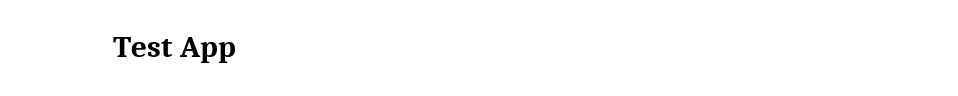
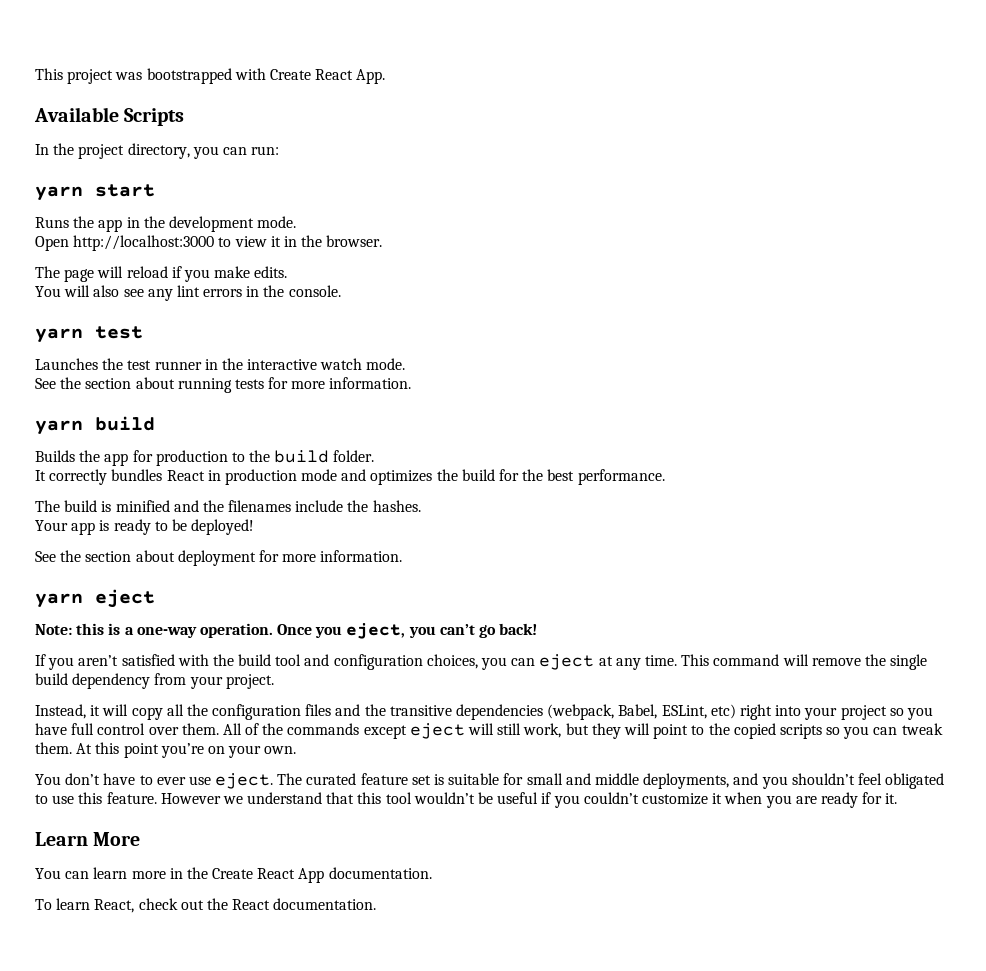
- Test App
+ This project was bootstrapped with Create React App.
+ Available Scripts
+ In the project directory, you can run:
+ yarn start
+ Runs the app in the development mode.
+ Open http://localhost:3000 to view it in the browser.
+ The page will reload if you make edits.
+ You will also see any lint errors in the console.
+ yarn test
+ Launches the test runner in the interactive watch mode.
+ See the section about running tests for more information.
+ yarn build
+ Builds the app for production to the build folder.
+ It correctly bundles React in production mode and optimizes the build for the best performance.
+ The build is minified and the filenames include the hashes.
+ Your app is ready to be deployed!
+ See the section about deployment for more information.
+ yarn eject
+ Note: this is a one-way operation. Once you eject, you can’t go back!
+ If you aren’t satisfied with the build tool and configuration choices, you can eject at any time. This command will remove the single build dependency from your project.
+ Instead, it will copy all the configuration files and the transitive dependencies (webpack, Babel, ESLint, etc) right into your project so you have full control over them. All of the commands except eject will still work, but they will point to the copied scripts so you can tweak them. At this point you’re on your own.
+ You don’t have to ever use eject. The curated feature set is suitable for small and middle deployments, and you shouldn’t feel obligated to use this feature. However we understand that this tool wouldn’t be useful if you couldn’t customize it when you are ready for it.
+ Learn More
+ You can learn more in the Create React App documentation.
+ To learn React, check out the React documentation.

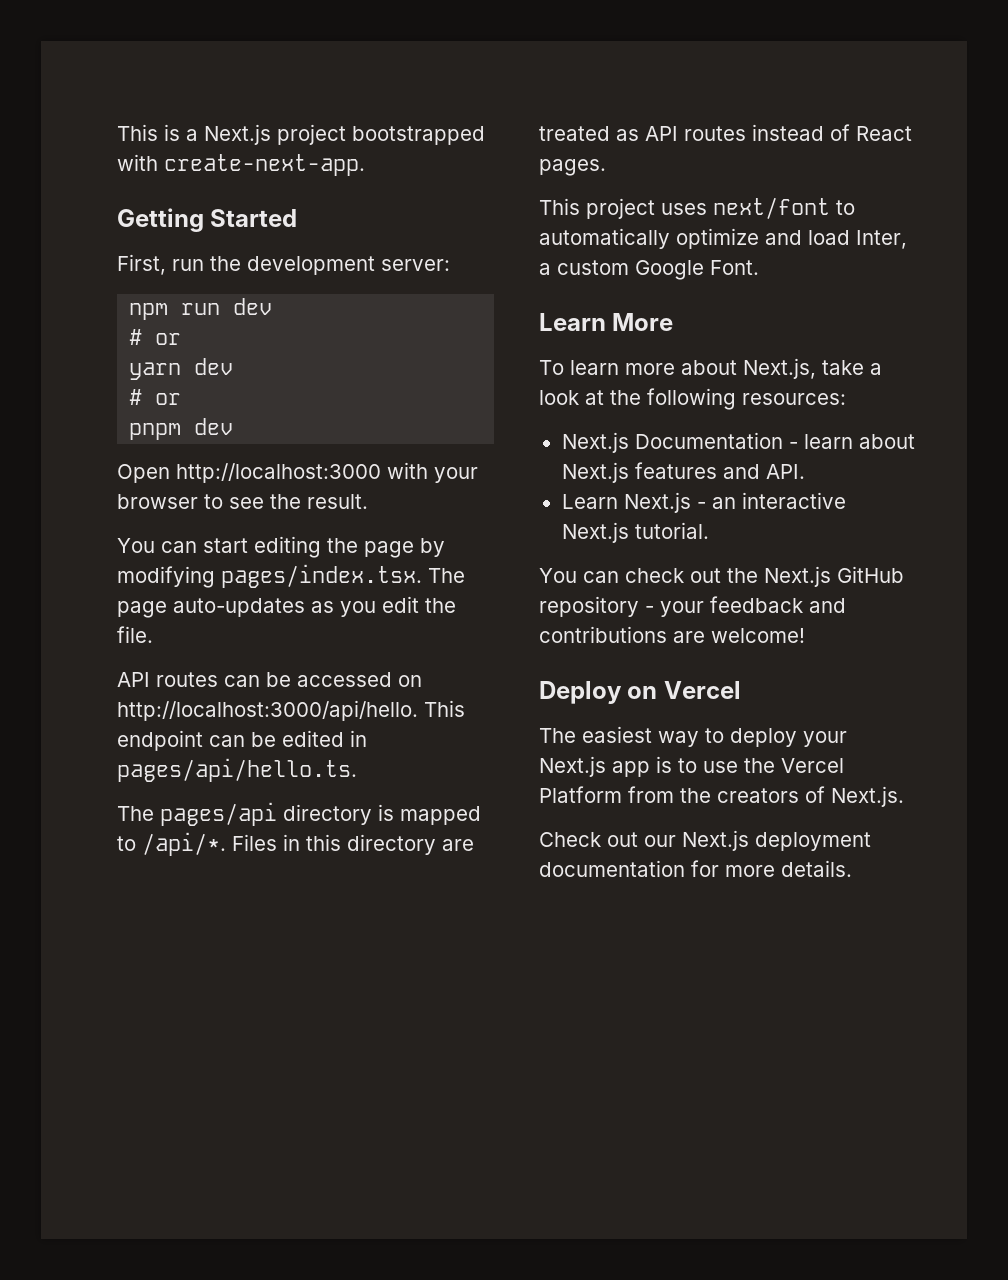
- This project was bootstrapped with Create React App.
- Available Scripts
- In the project directory, you can run:
- yarn start
- Runs the app in the development mode.
- Open http://localhost:3000 to view it in the browser.
- The page will reload if you make edits.
- You will also see any lint errors in the console.
- yarn test
- Launches the test runner in the interactive watch mode.
- See the section about running tests for more information.
- yarn build
- Builds the app for production to the build folder.
- It correctly bundles React in production mode and optimizes the build for the best performance.
- The build is minified and the filenames include the hashes.
- Your app is ready to be deployed!
- See the section about deployment for more information.
- yarn eject
- Note: this is a one-way operation. Once you eject, you can’t go back!
- If you aren’t satisfied with the build tool and configuration choices, you can eject at any time. This command will remove the single build dependency from your project.
- Instead, it will copy all the configuration files and the transitive dependencies (webpack, Babel, ESLint, etc) right into your project so you have full control over them. All of the commands except eject will still work, but they will point to the copied scripts so you can tweak them. At this point you’re on your own.
- You don’t have to ever use eject. The curated feature set is suitable for small and middle deployments, and you shouldn’t feel obligated to use this feature. However we understand that this tool wouldn’t be useful if you couldn’t customize it when you are ready for it.
+ This is a Next.js project bootstrapped with create-next-app.
+ Getting Started
+ First, run the development server:
+ npm run dev
+ # or
+ yarn dev
+ # or
+ pnpm dev
+ Open http://localhost:3000 with your browser to see the result.
+ You can start editing the page by modifying pages/index.tsx. The page auto-updates as you edit the file.
+ API routes can be accessed on http://localhost:3000/api/hello. This endpoint can be edited in pages/api/hello.ts.
+ The pages/api directory is mapped to /api/*. Files in this directory are treated as API routes instead of React pages.
+ This project uses next/font to automatically optimize and load Inter, a custom Google Font.
  Learn More
- You can learn more in the Create React App documentation.
- To learn React, check out the React documentation.
+ To learn more about Next.js, take a look at the following resources:
+ Next.js Documentation - learn about Next.js features and API.
+ Learn Next.js - an interactive Next.js tutorial.
+ You can check out the Next.js GitHub repository - your feedback and contributions are welcome!
+ Deploy on Vercel
+ The easiest way to deploy your Next.js app is to use the Vercel Platform from the creators of Next.js.
+ Check out our Next.js deployment documentation for more details.

